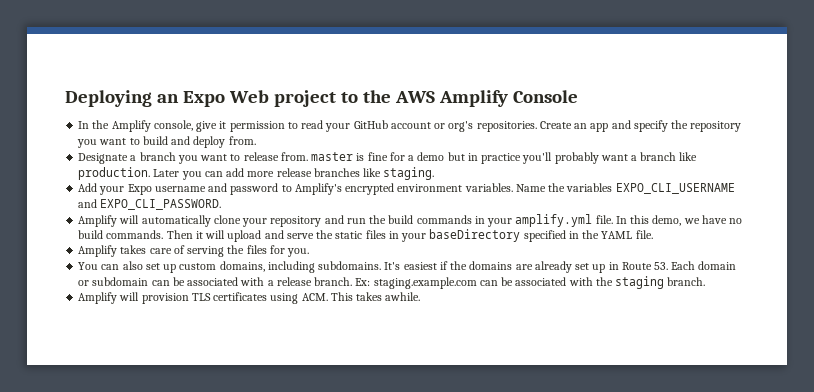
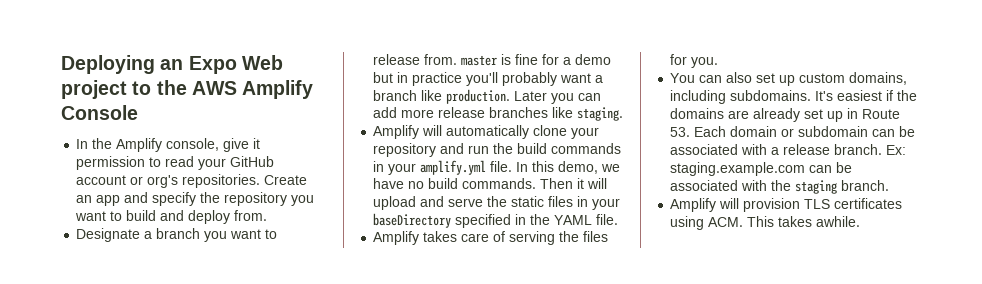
- Add your Expo username and password to Amplify's encrypted environment variables. Name the variables EXPO_CLI_USERNAME and EXPO_CLI_PASSWORD.

